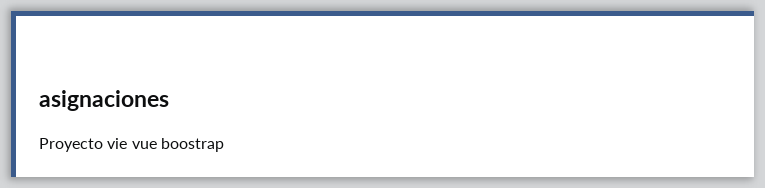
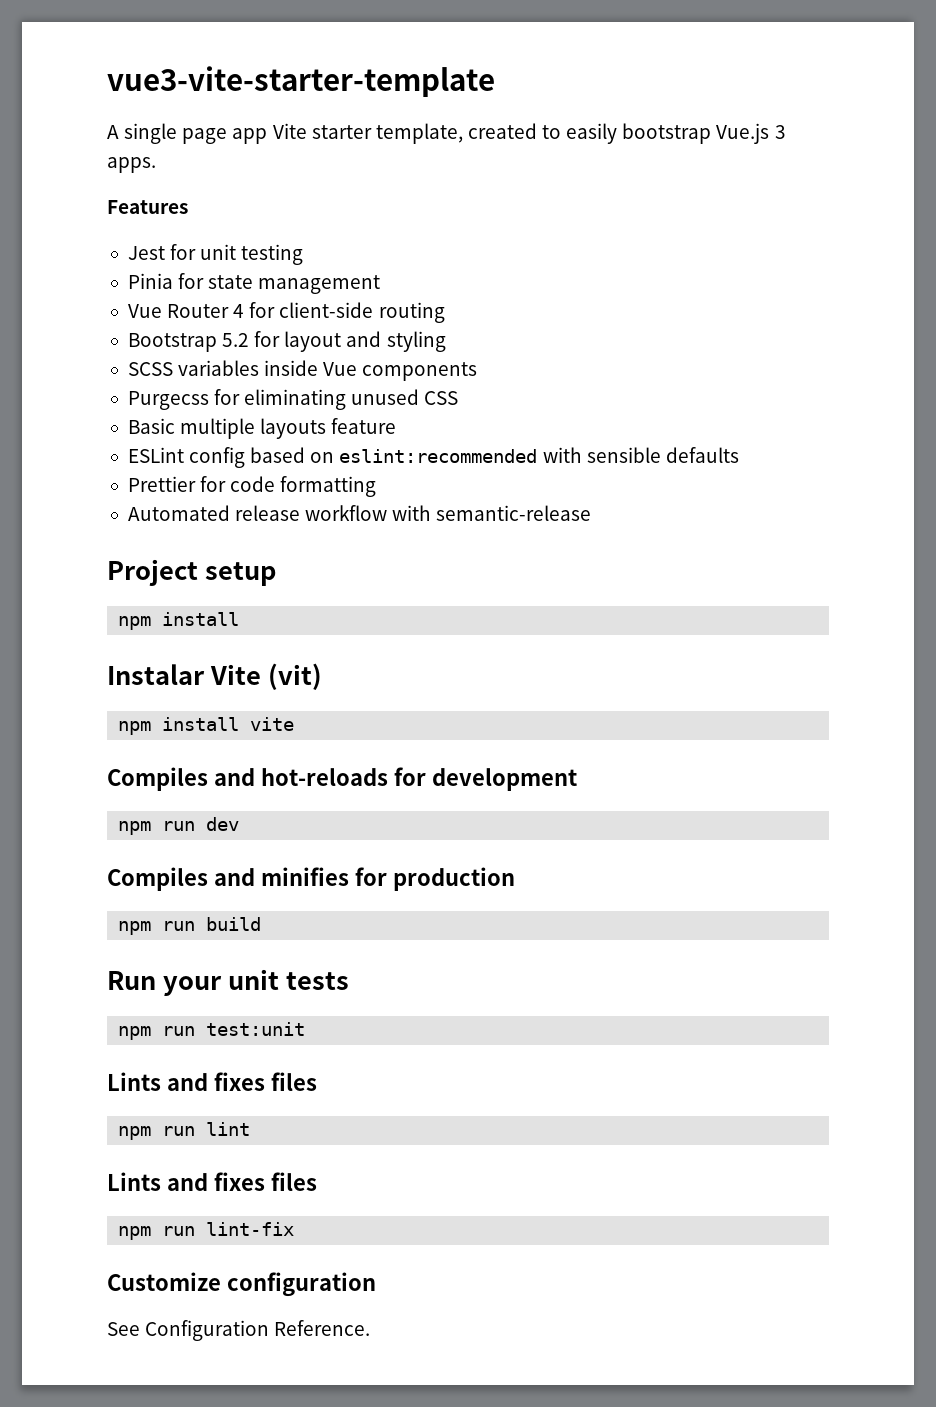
- asignaciones
- Proyecto vie vue boostrap
+ vue3-vite-starter-template
+ A single page app Vite starter template, created to easily bootstrap Vue.js 3 apps.
+ Features
+ Jest for unit testing
+ Pinia for state management
+ Vue Router 4 for client-side routing
+ Bootstrap 5.2 for layout and styling
+ SCSS variables inside Vue components
+ Purgecss for eliminating unused CSS
+ Basic multiple layouts feature
+ ESLint config based on eslint:recommended with sensible defaults
+ Prettier for code formatting
+ Automated release workflow with semantic-release
+ Project setup
+ npm install
+ Instalar Vite (vit)
+ npm install vite
+ Compiles and hot-reloads for development
+ npm run dev
+ Compiles and minifies for production
+ npm run build
+ Run your unit tests
+ npm run test:unit
+ Lints and fixes files
+ npm run lint
+ Lints and fixes files
+ npm run lint-fix
+ Customize configuration
+ See Configuration Reference.

